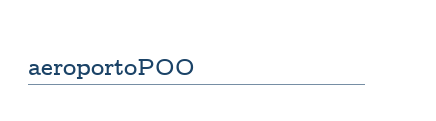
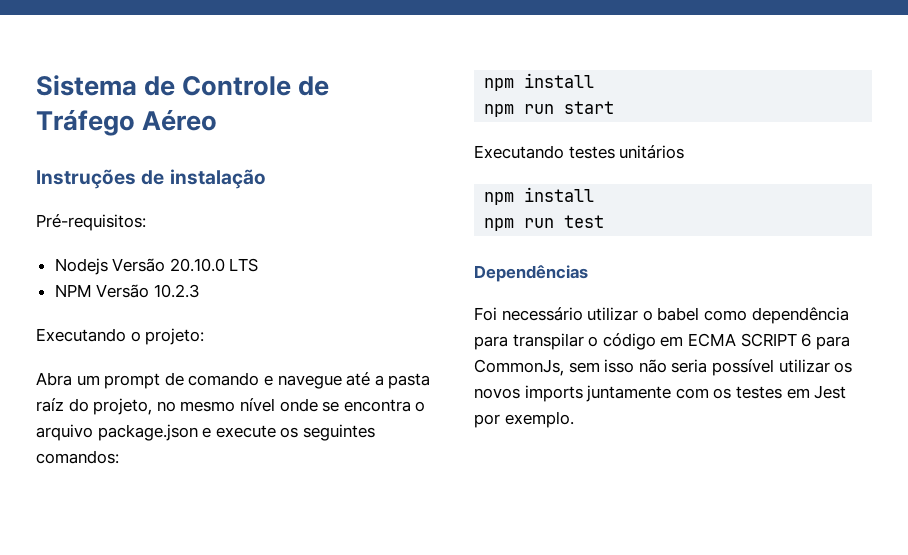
- aeroportoPOO
+ Sistema de Controle de Tráfego Aéreo
+ Instruções de instalação
+ Pré-requisitos:
+ Nodejs Versão 20.10.0 LTS
+ NPM Versão 10.2.3
+ Executando o projeto:
+ Abra um prompt de comando e navegue até a pasta raíz do projeto, no mesmo nível onde se encontra o arquivo package.json e execute os seguintes comandos:
+ npm install
+ npm run start
+ Executando testes unitários
+ npm install
+ npm run test
+ Dependências
+ Foi necessário utilizar o babel como dependência para transpilar o código em ECMA SCRIPT 6 para CommonJs, sem isso não seria possível utilizar os novos imports juntamente com os testes em Jest por exemplo.

